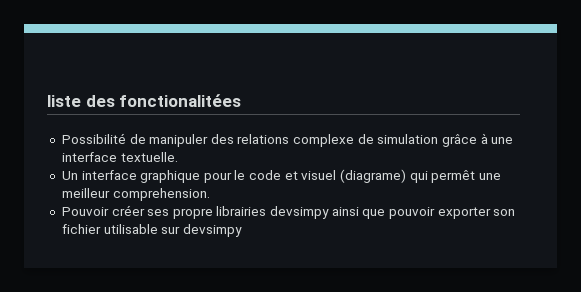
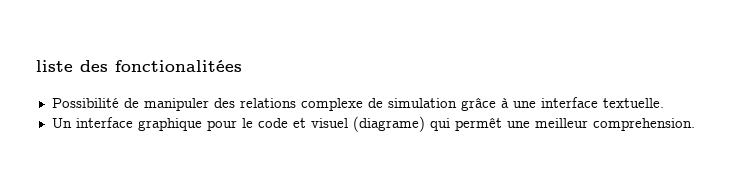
- Pouvoir créer ses propre librairies devsimpy ainsi que pouvoir exporter son fichier utilisable sur devsimpy

